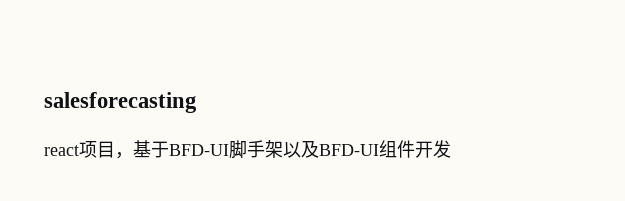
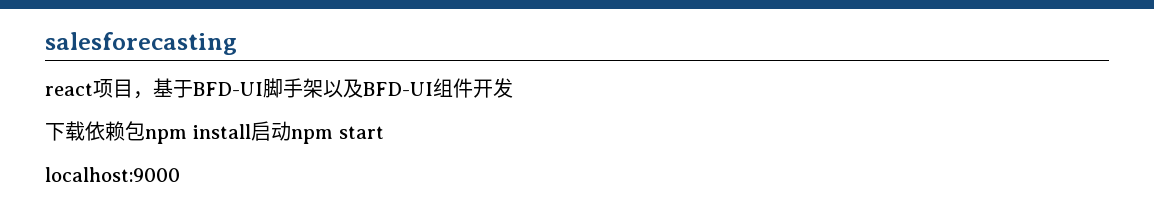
+ 下载依赖包npm install启动npm start
+ localhost:9000

